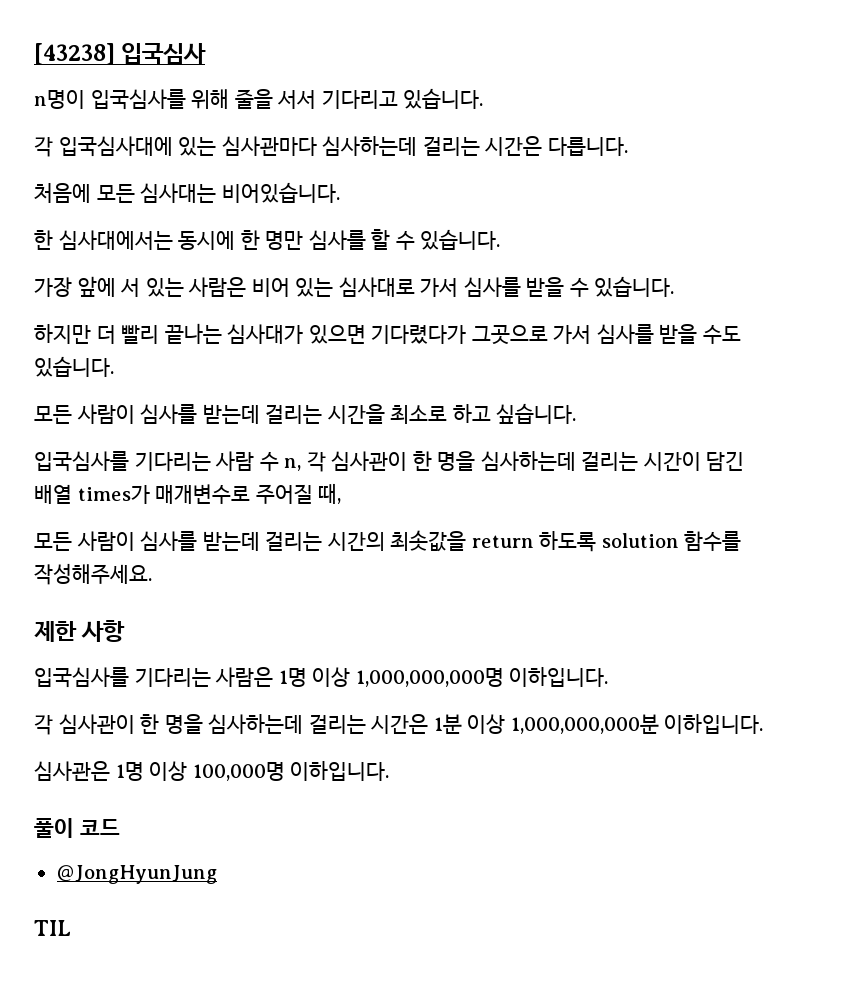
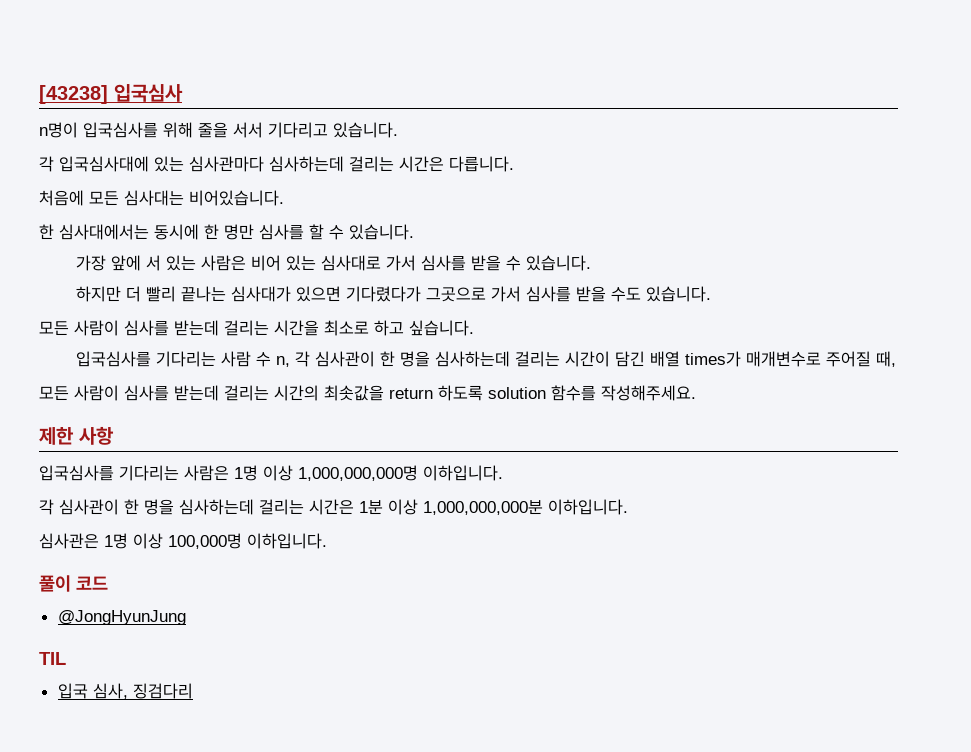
+ 입국 심사, 징검다리

